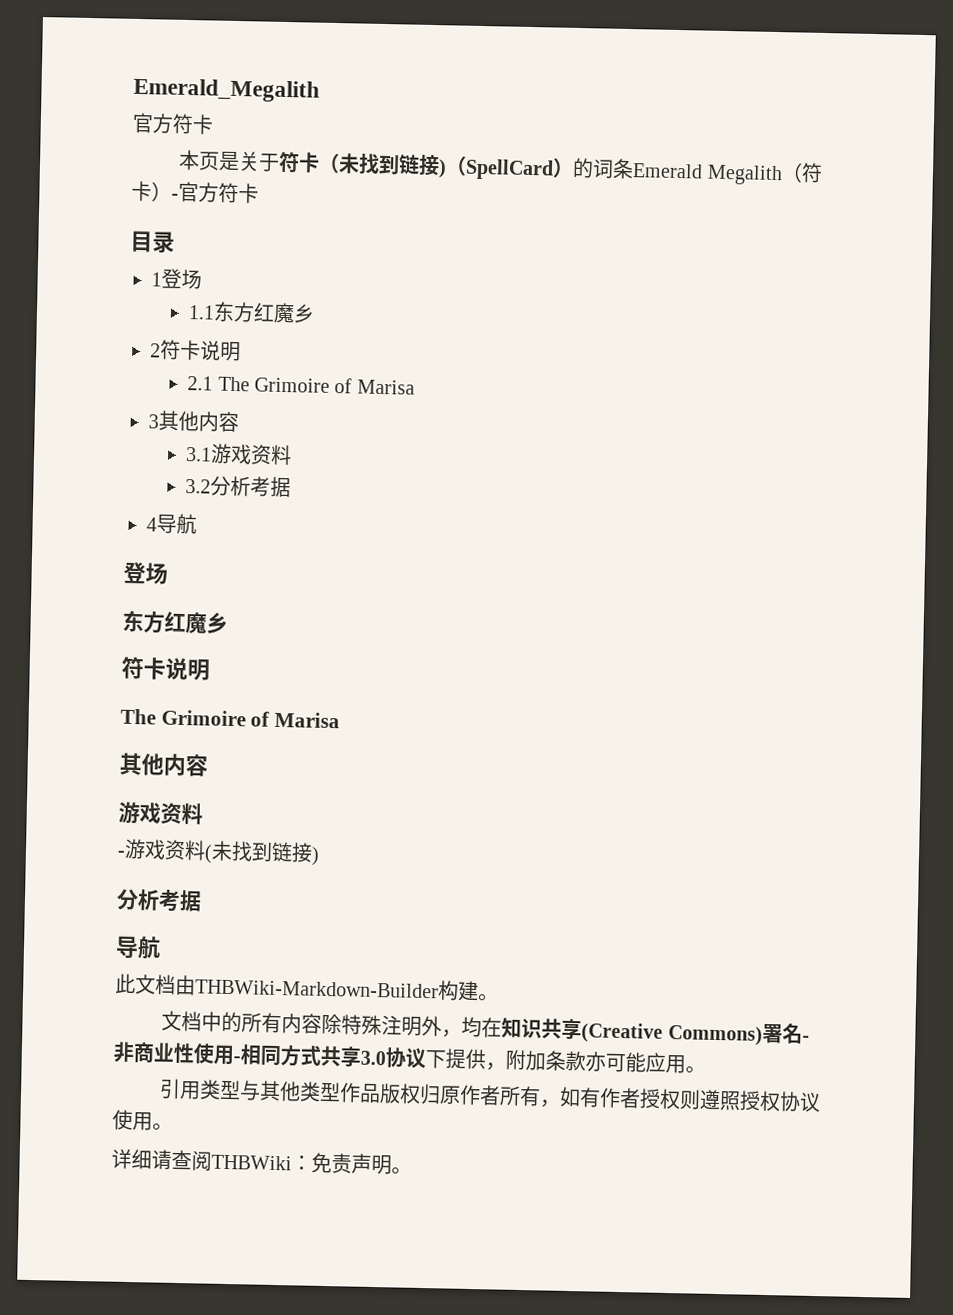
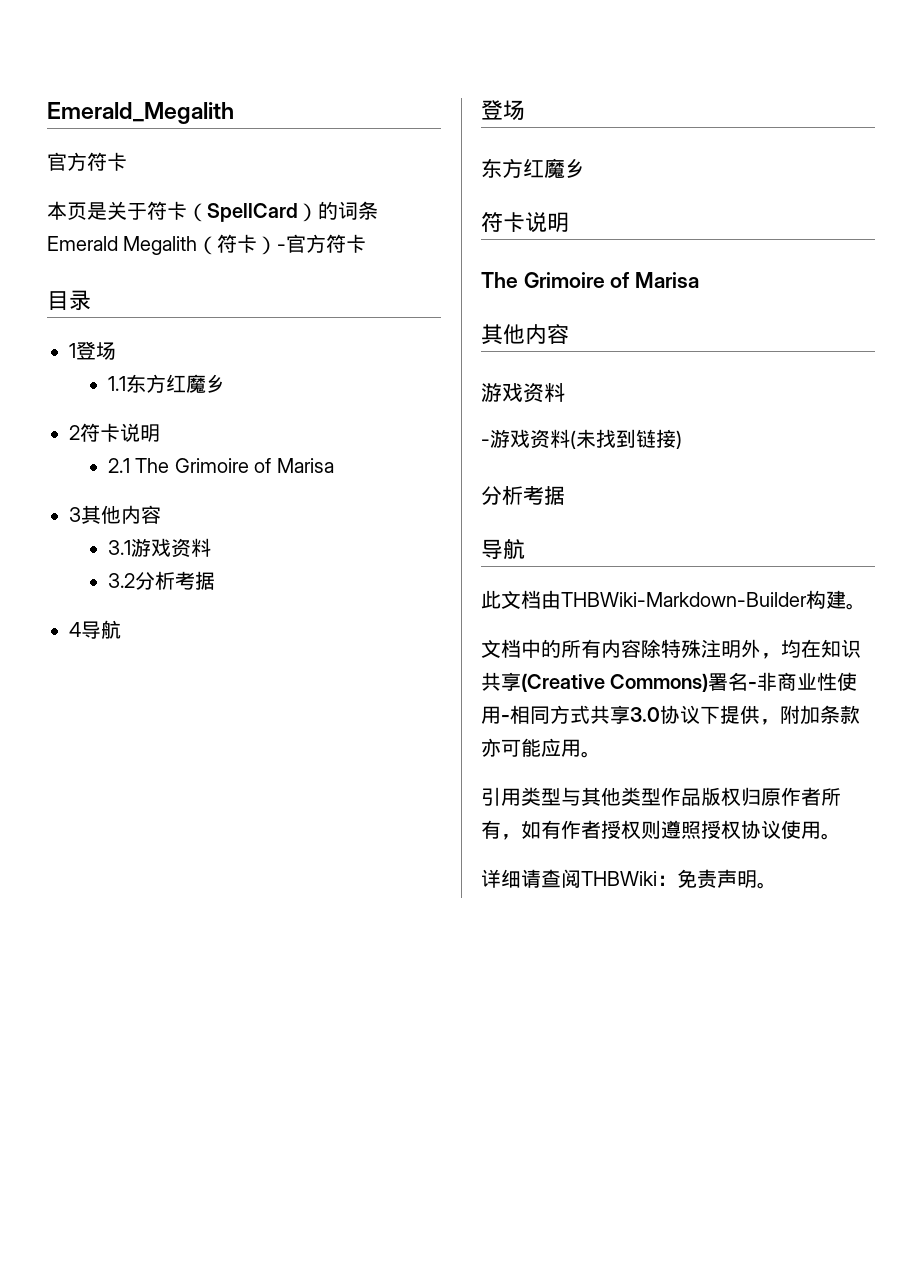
- 本页是关于符卡（未找到链接)（SpellCard）的词条Emerald Megalith（符卡）-官方符卡
+ 本页是关于符卡（SpellCard）的词条Emerald Megalith（符卡）-官方符卡

